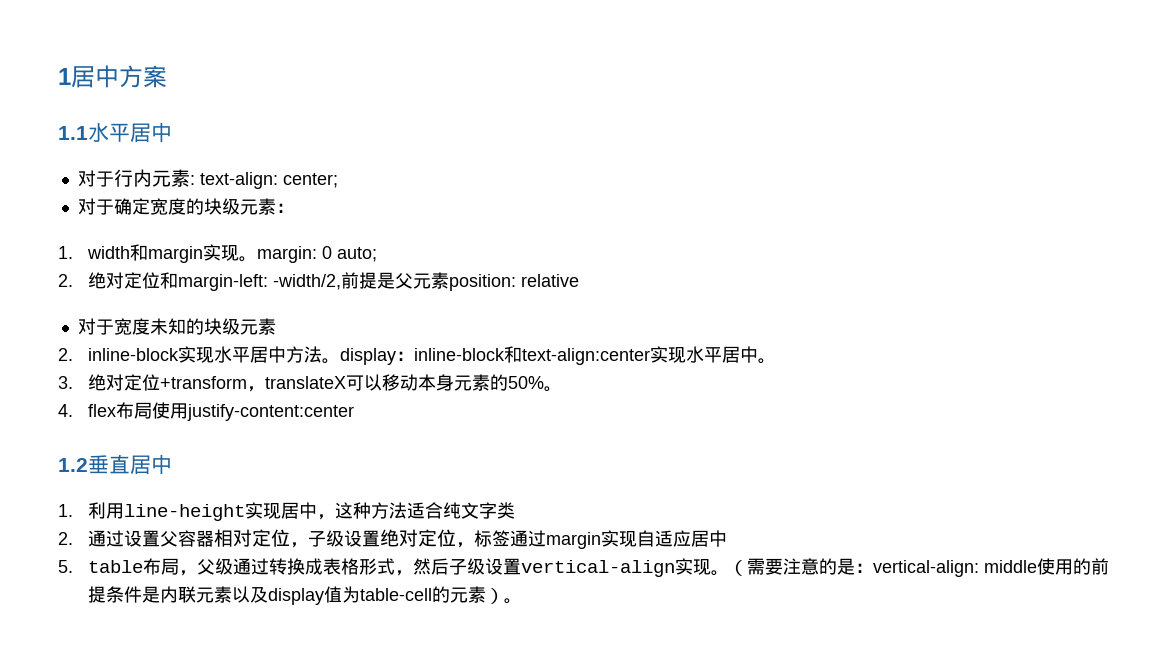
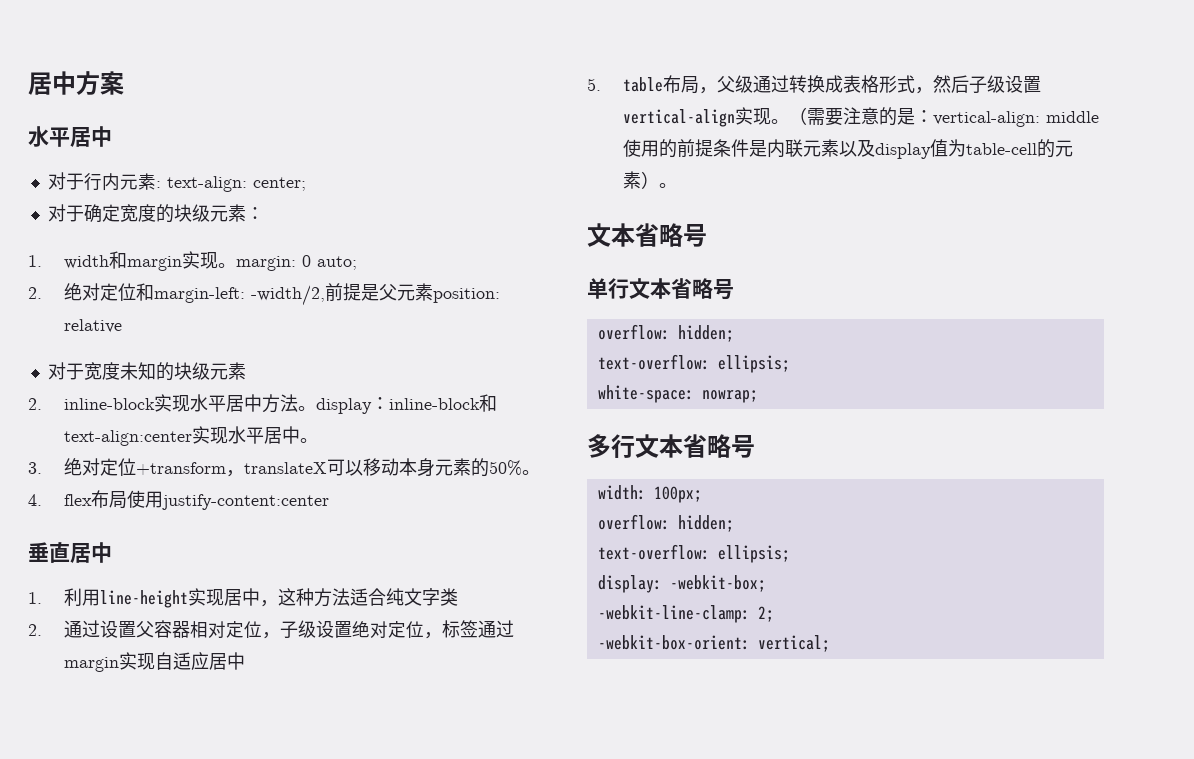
- 1居中方案
- 1.1水平居中
+ 居中方案
+ 水平居中
- 1.2垂直居中
+ 垂直居中
  （需要注意的是：vertical-align: middle使用的前提条件是内联元素以及display值为table-cell的元素）。
+ 文本省略号
+ 单行文本省略号
+ overflow: hidden;
+ text-overflow: ellipsis;
+ white-space: nowrap;
+ 多行文本省略号
+ width: 100px;
+ overflow: hidden;
+ text-overflow: ellipsis;
+ display: -webkit-box;
+ -webkit-line-clamp: 2;
+ -webkit-box-orient: vertical;

